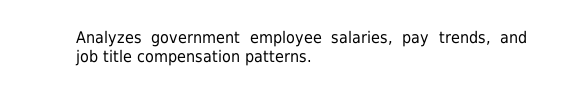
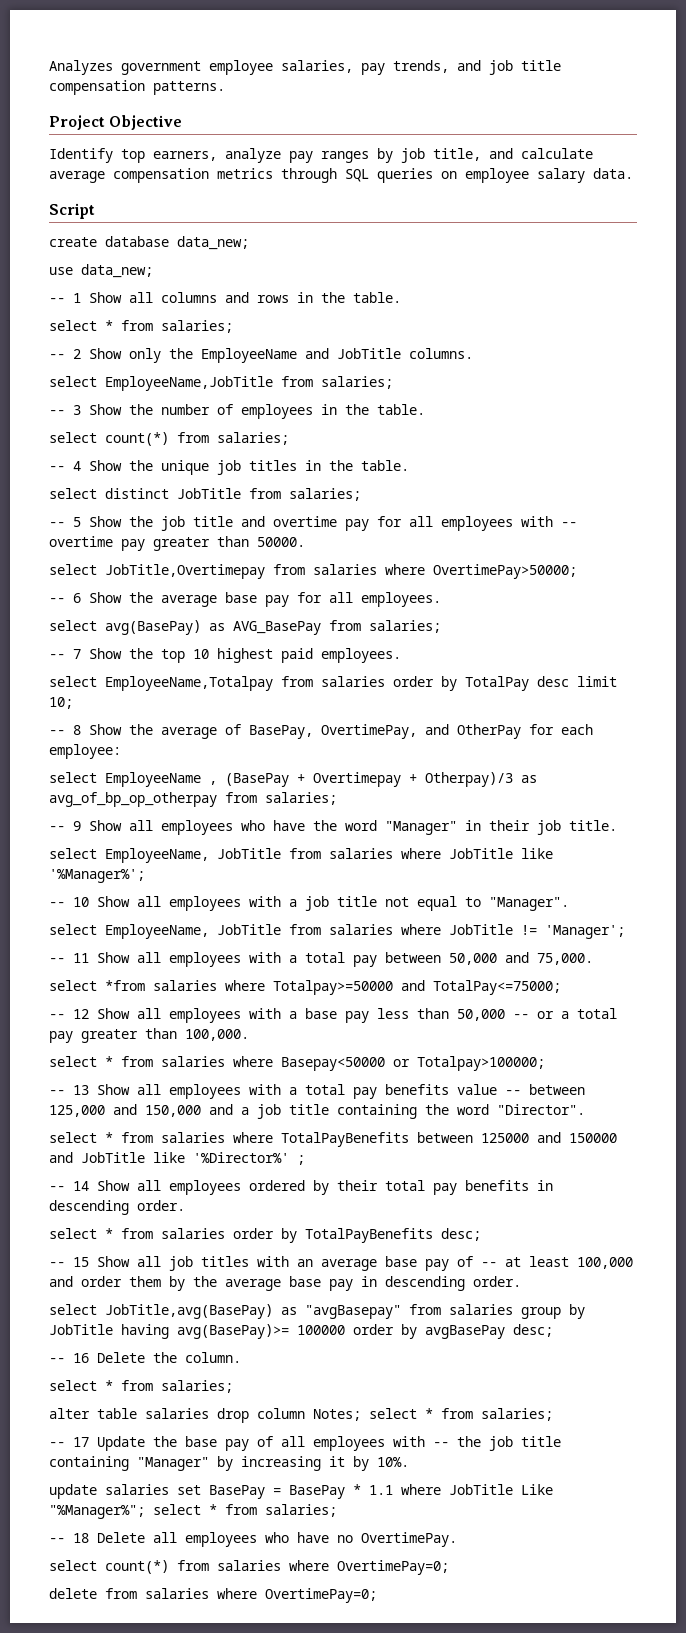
+ Project Objective
+ Identify top earners, analyze pay ranges by job title, and calculate average compensation metrics through SQL queries on employee salary data.
+ Script
+ create database data_new;
+ use data_new;
+ -- 1 Show all columns and rows in the table.
+ select * from salaries;
+ -- 2 Show only the EmployeeName and JobTitle columns.
+ select EmployeeName,JobTitle from salaries;
+ -- 3 Show the number of employees in the table.
+ select count(*) from salaries;
+ -- 4 Show the unique job titles in the table.
+ select distinct JobTitle from salaries;
+ -- 5 Show the job title and overtime pay for all employees with -- overtime pay greater than 50000.
+ select JobTitle,Overtimepay from salaries where OvertimePay>50000;
+ -- 6 Show the average base pay for all employees.
+ select avg(BasePay) as AVG_BasePay from salaries;
+ -- 7 Show the top 10 highest paid employees.
+ select EmployeeName,Totalpay from salaries order by TotalPay desc limit 10;
+ -- 8 Show the average of BasePay, OvertimePay, and OtherPay for each employee:
+ select EmployeeName , (BasePay + Overtimepay + Otherpay)/3 as avg_of_bp_op_otherpay from salaries;
+ -- 9 Show all employees who have the word "Manager" in their job title.
+ select EmployeeName, JobTitle from salaries where JobTitle like '%Manager%';
+ -- 10 Show all employees with a job title not equal to "Manager".
+ select EmployeeName, JobTitle from salaries where JobTitle != 'Manager';
+ -- 11 Show all employees with a total pay between 50,000 and 75,000.
+ select *from salaries where Totalpay>=50000 and TotalPay<=75000;
+ -- 12 Show all employees with a base pay less than 50,000 -- or a total pay greater than 100,000.
+ select * from salaries where Basepay<50000 or Totalpay>100000;
+ -- 13 Show all employees with a total pay benefits value -- between 125,000 and 150,000 and a job title containing the word "Director".
+ select * from salaries where TotalPayBenefits between 125000 and 150000 and JobTitle like '%Director%' ;
+ -- 14 Show all employees ordered by their total pay benefits in descending order.
+ select * from salaries order by TotalPayBenefits desc;
+ -- 15 Show all job titles with an average base pay of -- at least 100,000 and order them by the average base pay in descending order.
+ select JobTitle,avg(BasePay) as "avgBasepay" from salaries group by JobTitle having avg(BasePay)>= 100000 order by avgBasePay desc;
+ -- 16 Delete the column.
+ select * from salaries;
+ alter table salaries drop column Notes; select * from salaries;
+ -- 17 Update the base pay of all employees with -- the job title containing "Manager" by increasing it by 10%.
+ update salaries set BasePay = BasePay * 1.1 where JobTitle Like "%Manager%"; select * from salaries;
+ -- 18 Delete all employees who have no OvertimePay.
+ select count(*) from salaries where OvertimePay=0;
+ delete from salaries where OvertimePay=0;

